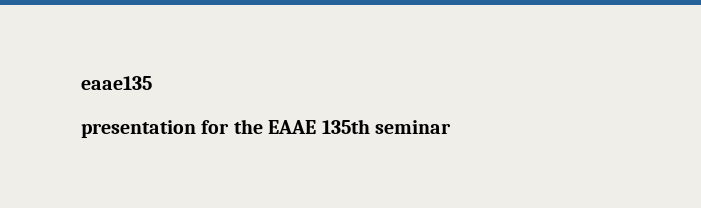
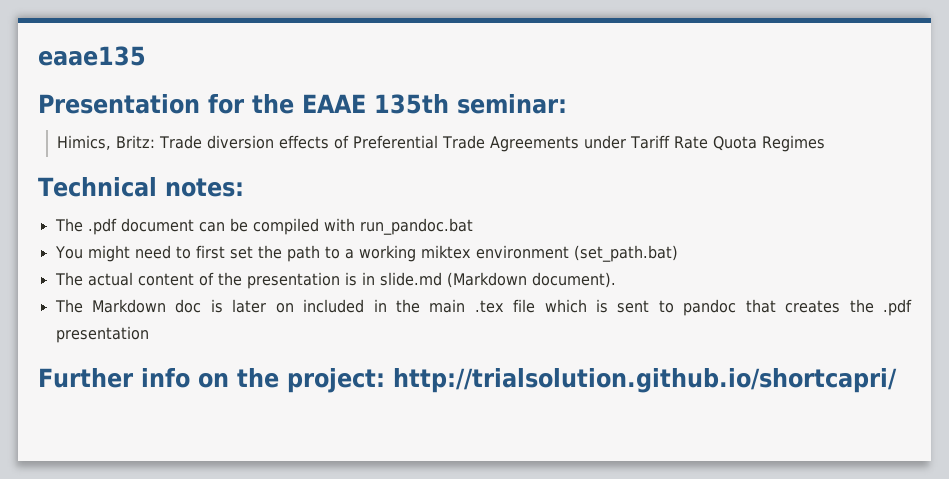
- presentation for the EAAE 135th seminar
+ Presentation for the EAAE 135th seminar:
+ Himics, Britz: Trade diversion effects of Preferential Trade Agreements under Tariff Rate Quota Regimes
+ Technical notes:
+ The .pdf document can be compiled with run_pandoc.bat
+ You might need to first set the path to a working miktex environment (set_path.bat)
+ The actual content of the presentation is in slide.md (Markdown document).
+ The Markdown doc is later on included in the main .tex file which is sent to pandoc that creates the .pdf presentation
+ Further info on the project: http://trialsolution.github.io/shortcapri/

